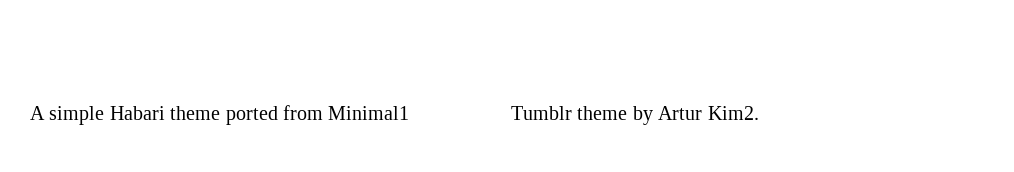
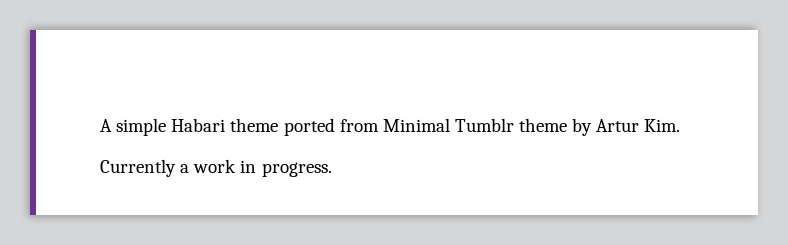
- A simple Habari theme ported from Minimal1 Tumblr theme by Artur Kim2.
+ A simple Habari theme ported from Minimal Tumblr theme by Artur Kim.
+ Currently a work in progress.

